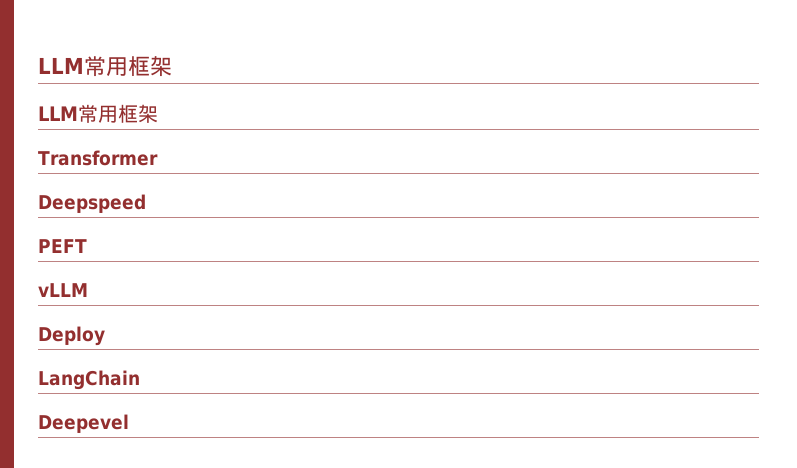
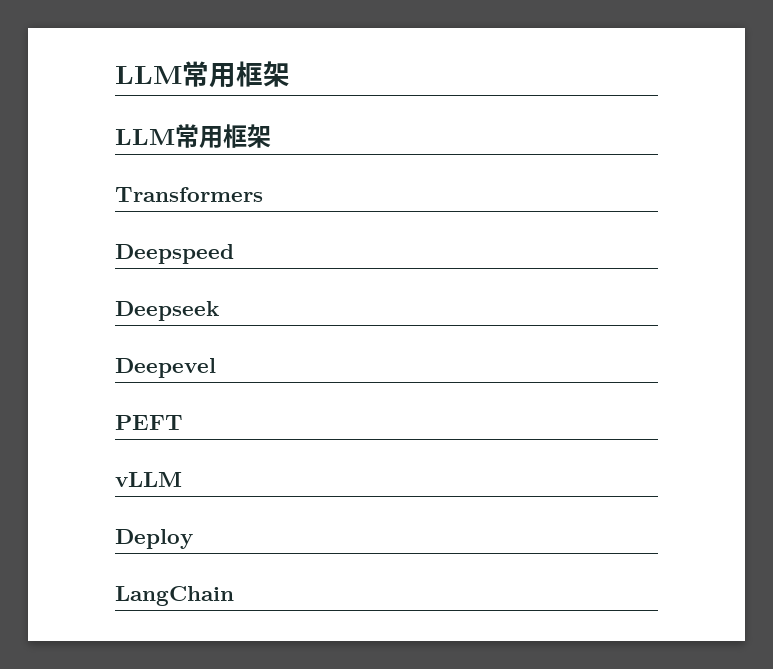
- Transformer
+ Transformers
+ Deepseek
+ Deepevel
- Deepevel

